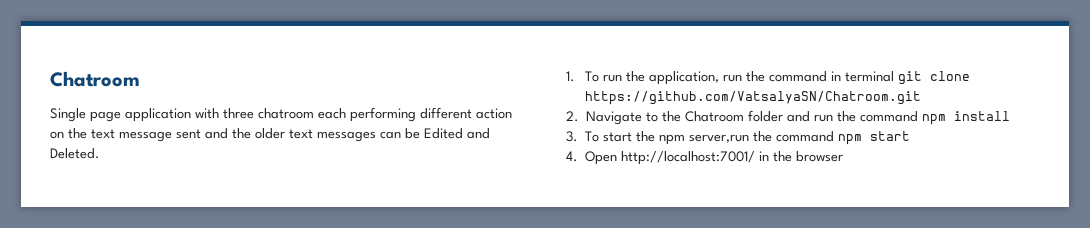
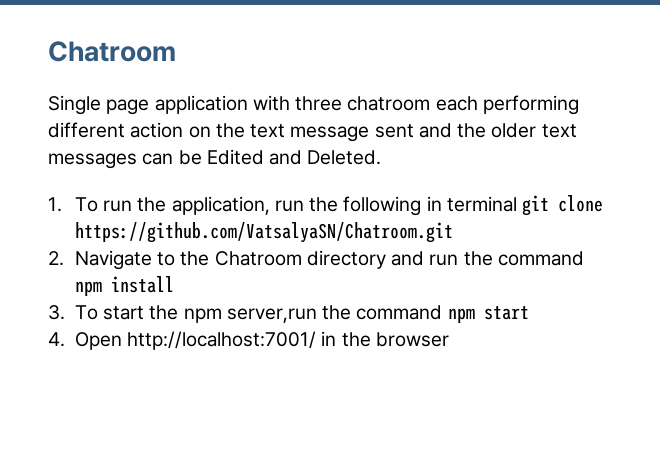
- 1. To run the application, run the command in terminal git clone https://github.com/VatsalyaSN/Chatroom.git
+ 1. To run the application, run the following in terminal git clone https://github.com/VatsalyaSN/Chatroom.git
- 2. Navigate to the Chatroom folder and run the command npm install
+ 2. Navigate to the Chatroom directory and run the command npm install

